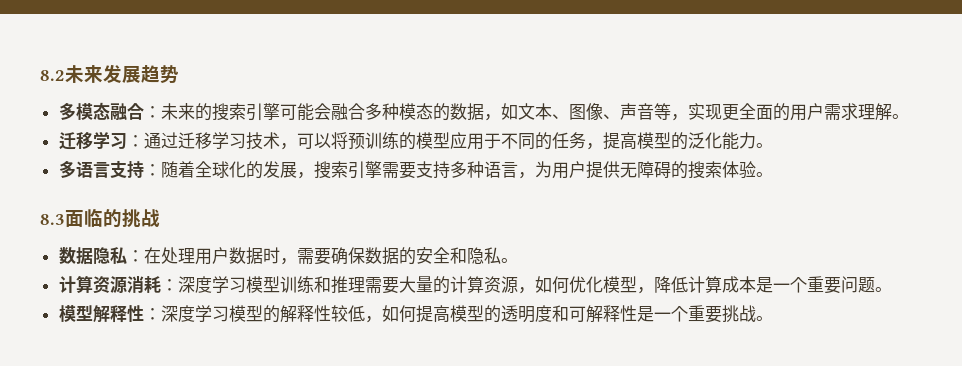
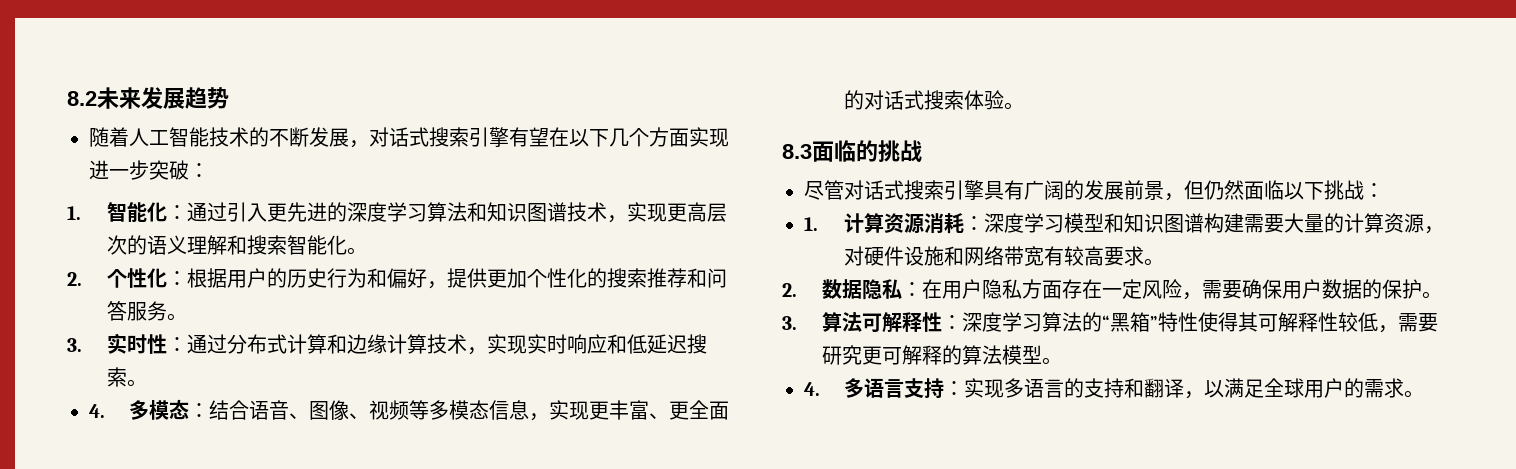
- 多模态融合：未来的搜索引擎可能会融合多种模态的数据，如文本、图像、声音等，实现更全面的用户需求理解。
- 迁移学习：通过迁移学习技术，可以将预训练的模型应用于不同的任务，提高模型的泛化能力。
- 多语言支持：随着全球化的发展，搜索引擎需要支持多种语言，为用户提供无障碍的搜索体验。
+ 随着人工智能技术的不断发展，对话式搜索引擎有望在以下几个方面实现进一步突破：
+ 1.智能化：通过引入更先进的深度学习算法和知识图谱技术，实现更高层次的语义理解和搜索智能化。
+ 2.个性化：根据用户的历史行为和偏好，提供更加个性化的搜索推荐和问答服务。
+ 3.实时性：通过分布式计算和边缘计算技术，实现实时响应和低延迟搜索。
+ 4.多模态：结合语音、图像、视频等多模态信息，实现更丰富、更全面的对话式搜索体验。
- 数据隐私：在处理用户数据时，需要确保数据的安全和隐私。
- 计算资源消耗：深度学习模型训练和推理需要大量的计算资源，如何优化模型，降低计算成本是一个重要问题。
- 模型解释性：深度学习模型的解释性较低，如何提高模型的透明度和可解释性是一个重要挑战。
+ 尽管对话式搜索引擎具有广阔的发展前景，但仍然面临以下挑战：
+ 1.计算资源消耗：深度学习模型和知识图谱构建需要大量的计算资源，对硬件设施和网络带宽有较高要求。
+ 2.数据隐私：在用户隐私方面存在一定风险，需要确保用户数据的保护。
+ 3.算法可解释性：深度学习算法的“黑箱”特性使得其可解释性较低，需要研究更可解释的算法模型。
+ 4.多语言支持：实现多语言的支持和翻译，以满足全球用户的需求。

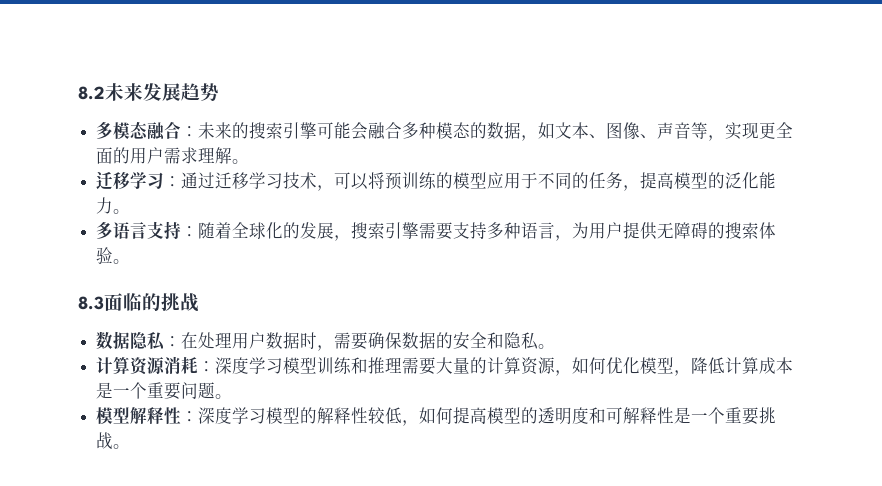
- 随着人工智能技术的不断发展，对话式搜索引擎有望在以下几个方面实现进一步突破：
- 1.智能化：通过引入更先进的深度学习算法和知识图谱技术，实现更高层次的语义理解和搜索智能化。
- 2.个性化：根据用户的历史行为和偏好，提供更加个性化的搜索推荐和问答服务。
- 3.实时性：通过分布式计算和边缘计算技术，实现实时响应和低延迟搜索。
- 4.多模态：结合语音、图像、视频等多模态信息，实现更丰富、更全面的对话式搜索体验。
+ 多模态融合：未来的搜索引擎可能会融合多种模态的数据，如文本、图像、声音等，实现更全面的用户需求理解。
+ 迁移学习：通过迁移学习技术，可以将预训练的模型应用于不同的任务，提高模型的泛化能力。
+ 多语言支持：随着全球化的发展，搜索引擎需要支持多种语言，为用户提供无障碍的搜索体验。
- 尽管对话式搜索引擎具有广阔的发展前景，但仍然面临以下挑战：
- 1.计算资源消耗：深度学习模型和知识图谱构建需要大量的计算资源，对硬件设施和网络带宽有较高要求。
- 2.数据隐私：在用户隐私方面存在一定风险，需要确保用户数据的保护。
- 3.算法可解释性：深度学习算法的“黑箱”特性使得其可解释性较低，需要研究更可解释的算法模型。
- 4.多语言支持：实现多语言的支持和翻译，以满足全球用户的需求。
+ 数据隐私：在处理用户数据时，需要确保数据的安全和隐私。
+ 计算资源消耗：深度学习模型训练和推理需要大量的计算资源，如何优化模型，降低计算成本是一个重要问题。
+ 模型解释性：深度学习模型的解释性较低，如何提高模型的透明度和可解释性是一个重要挑战。

